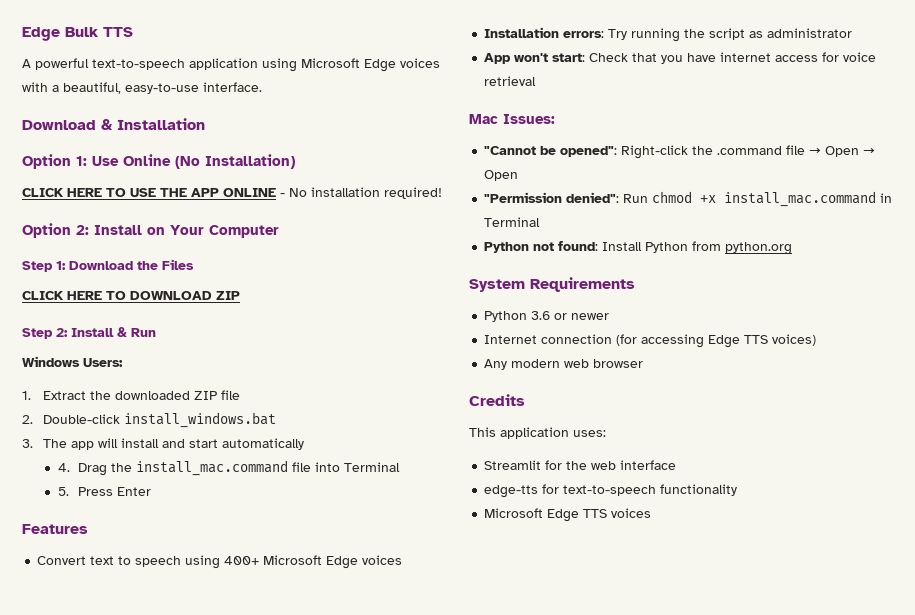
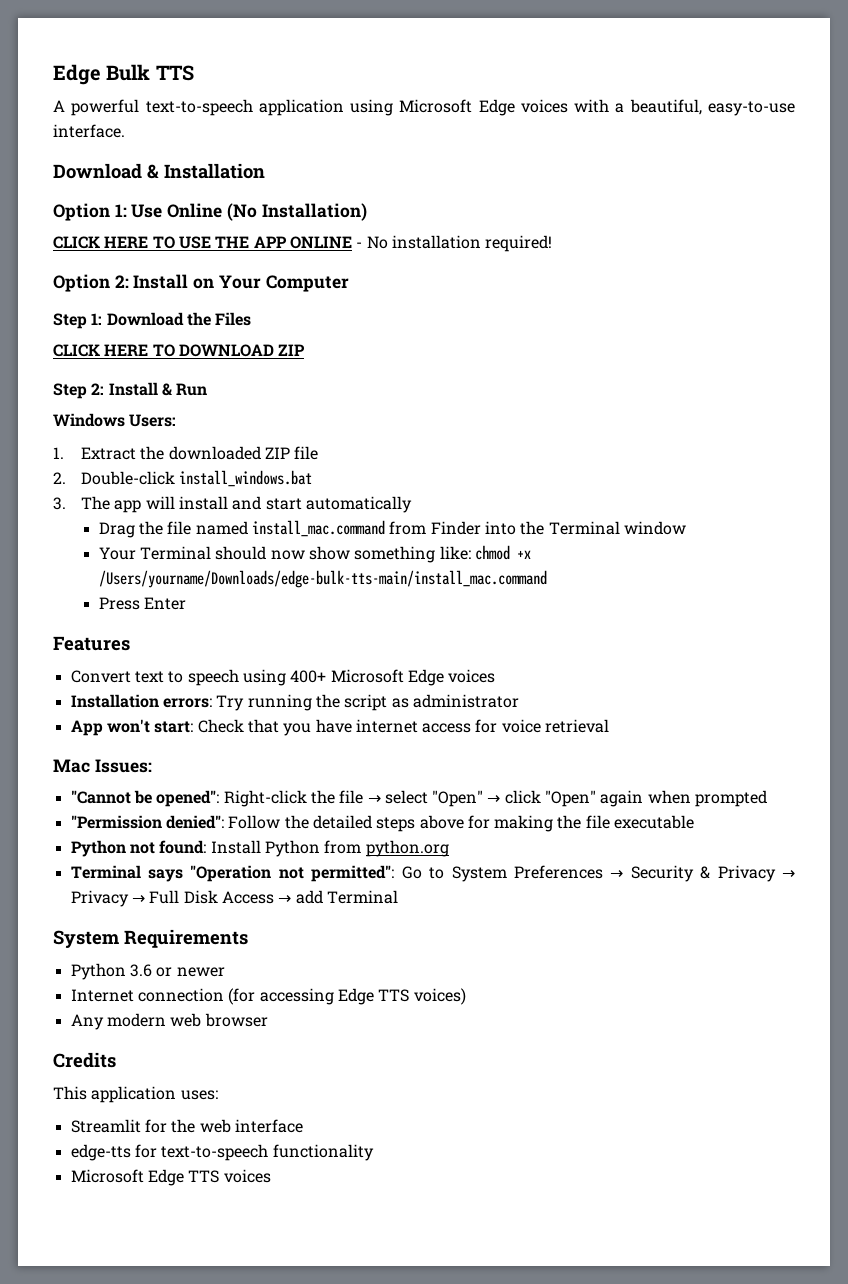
- 4. Drag the install_mac.command file into Terminal
- 5. Press Enter
+ Drag the file named install_mac.command from Finder into the Terminal window
+ Your Terminal should now show something like: chmod +x /Users/yourname/Downloads/edge-bulk-tts-main/install_mac.command
+ Press Enter
- "Cannot be opened": Right-click the .command file → Open → Open
- "Permission denied": Run chmod +x install_mac.command in Terminal
+ "Cannot be opened": Right-click the file → select "Open" → click "Open" again when prompted
+ "Permission denied": Follow the detailed steps above for making the file executable
+ Terminal says "Operation not permitted": Go to System Preferences → Security & Privacy → Privacy → Full Disk Access → add Terminal

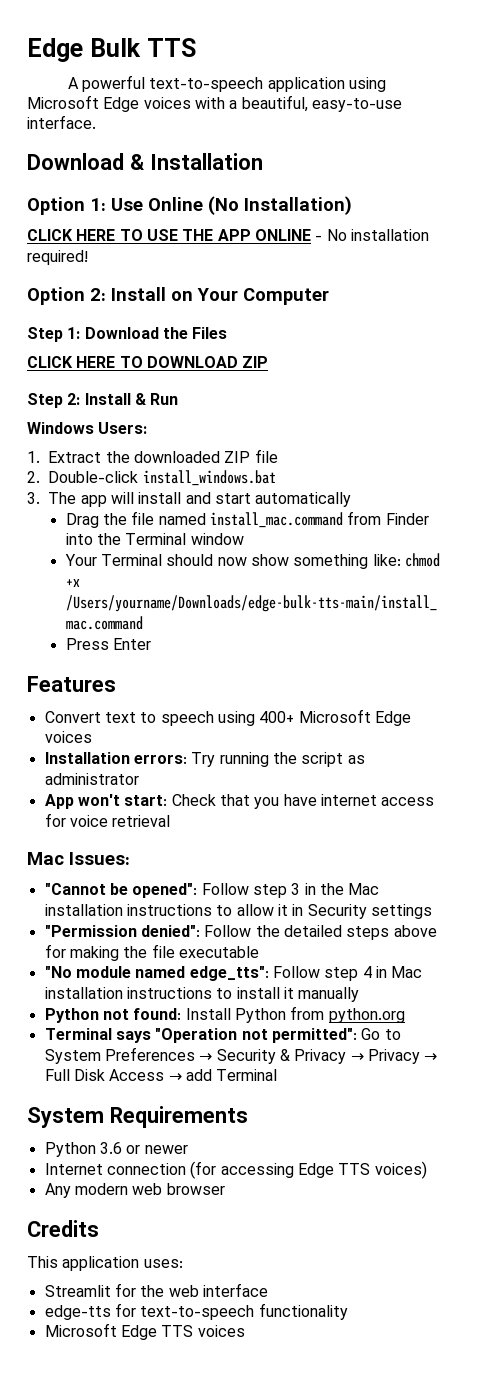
- "Cannot be opened": Right-click the file → select "Open" → click "Open" again when prompted
+ "Cannot be opened": Follow step 3 in the Mac installation instructions to allow it in Security settings
+ "No module named edge_tts": Follow step 4 in Mac installation instructions to install it manually

